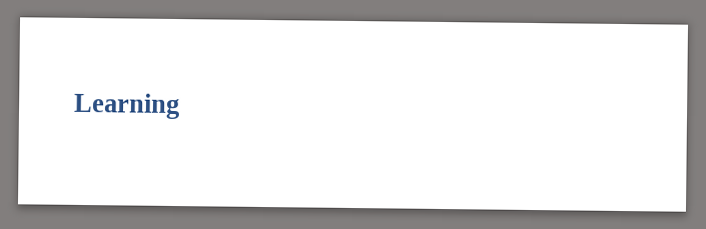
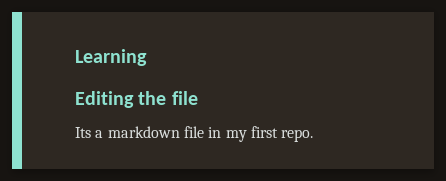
+ Editing the file
+ Its a markdown file in my first repo.

